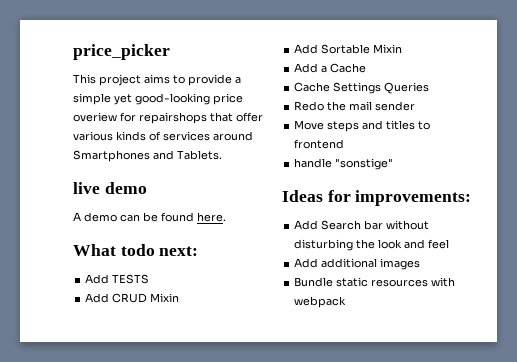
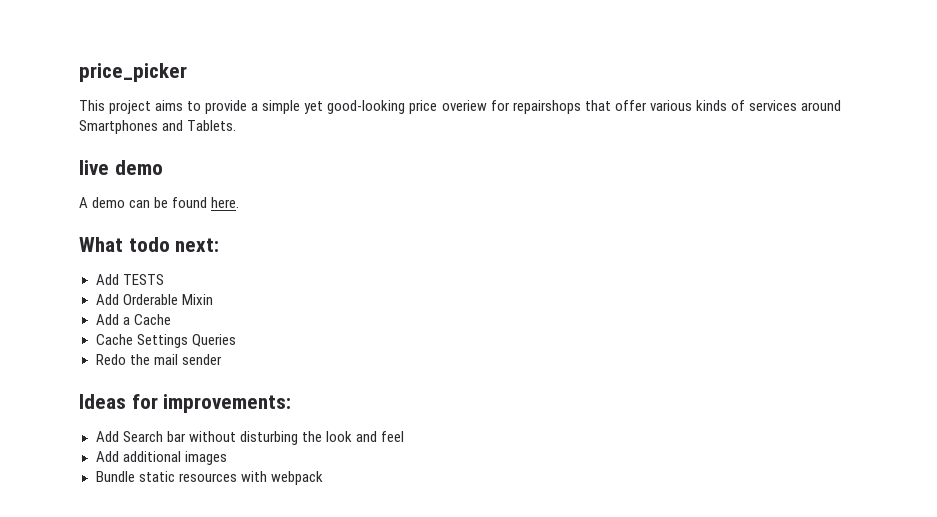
- Add CRUD Mixin
- Add Sortable Mixin
+ Add Orderable Mixin
- Move steps and titles to frontend
- handle "sonstige"

